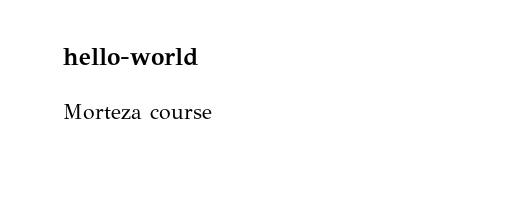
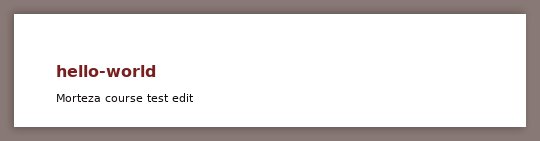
- Morteza course
+ Morteza course test edit

